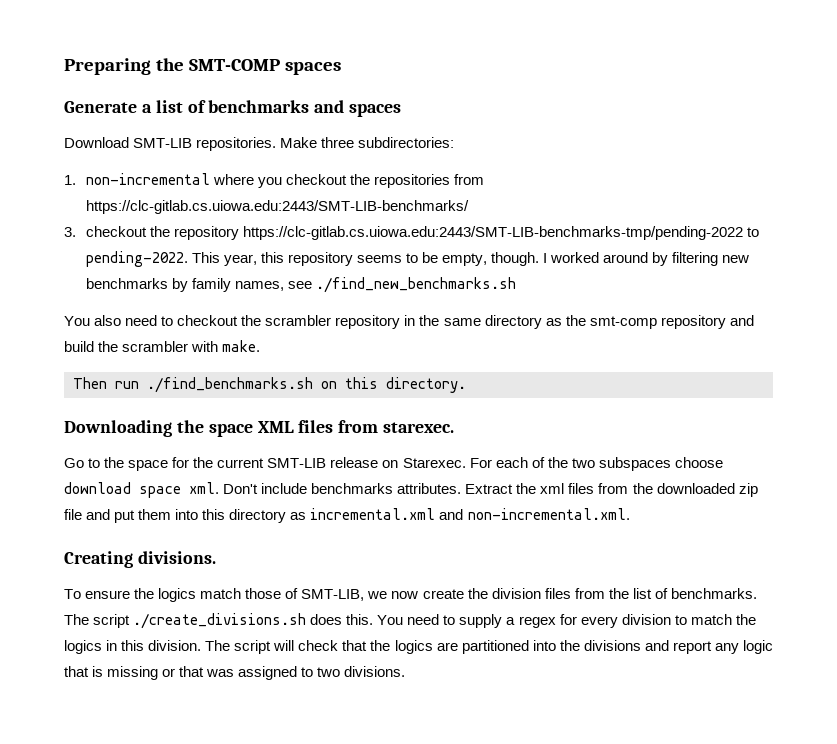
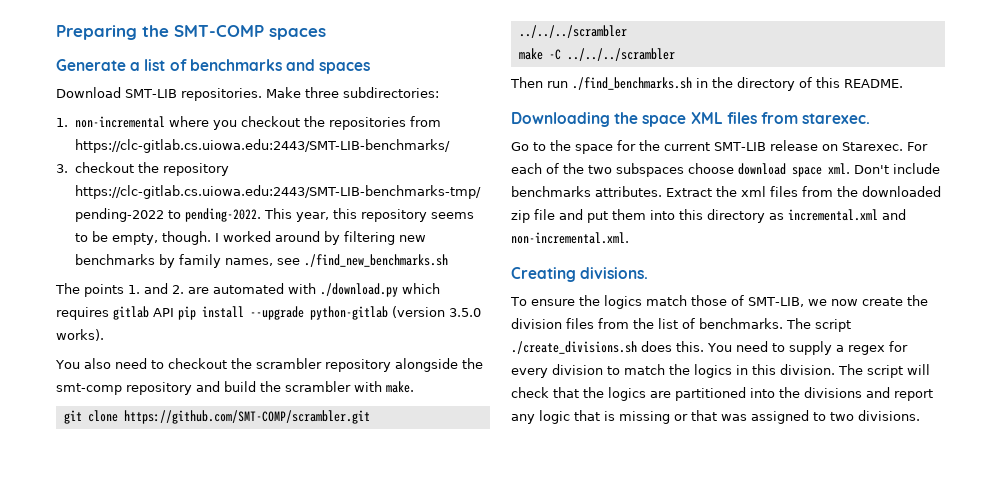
+ The points 1. and 2. are automated with ./download.py which requires gitlab API pip install --upgrade python-gitlab (version 3.5.0 works).
- You also need to checkout the scrambler repository in the same directory as the smt-comp repository and build the scrambler with make.
+ You also need to checkout the scrambler repository alongside the smt-comp repository and build the scrambler with make.
- Then run ./find_benchmarks.sh on this directory.
+ git clone https://github.com/SMT-COMP/scrambler.git ../../../scrambler
+ make -C ../../../scrambler
+ Then run ./find_benchmarks.sh in the directory of this README.

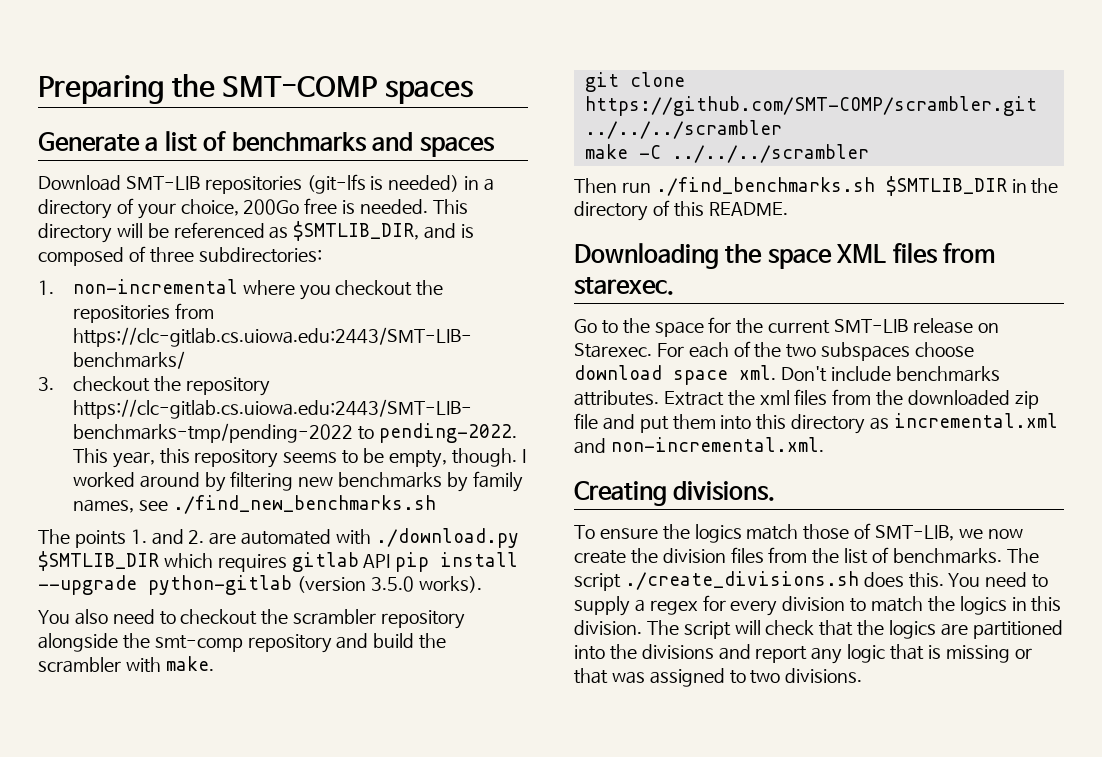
- Download SMT-LIB repositories. Make three subdirectories:
+ Download SMT-LIB repositories (git-lfs is needed) in a directory of your choice, 200Go free is needed. This directory will be referenced as $SMTLIB_DIR, and is composed of three subdirectories:
- The points 1. and 2. are automated with ./download.py which requires gitlab API pip install --upgrade python-gitlab (version 3.5.0 works).
+ The points 1. and 2. are automated with ./download.py $SMTLIB_DIR which requires gitlab API pip install --upgrade python-gitlab (version 3.5.0 works).
- Then run ./find_benchmarks.sh in the directory of this README.
+ Then run ./find_benchmarks.sh $SMTLIB_DIR in the directory of this README.

